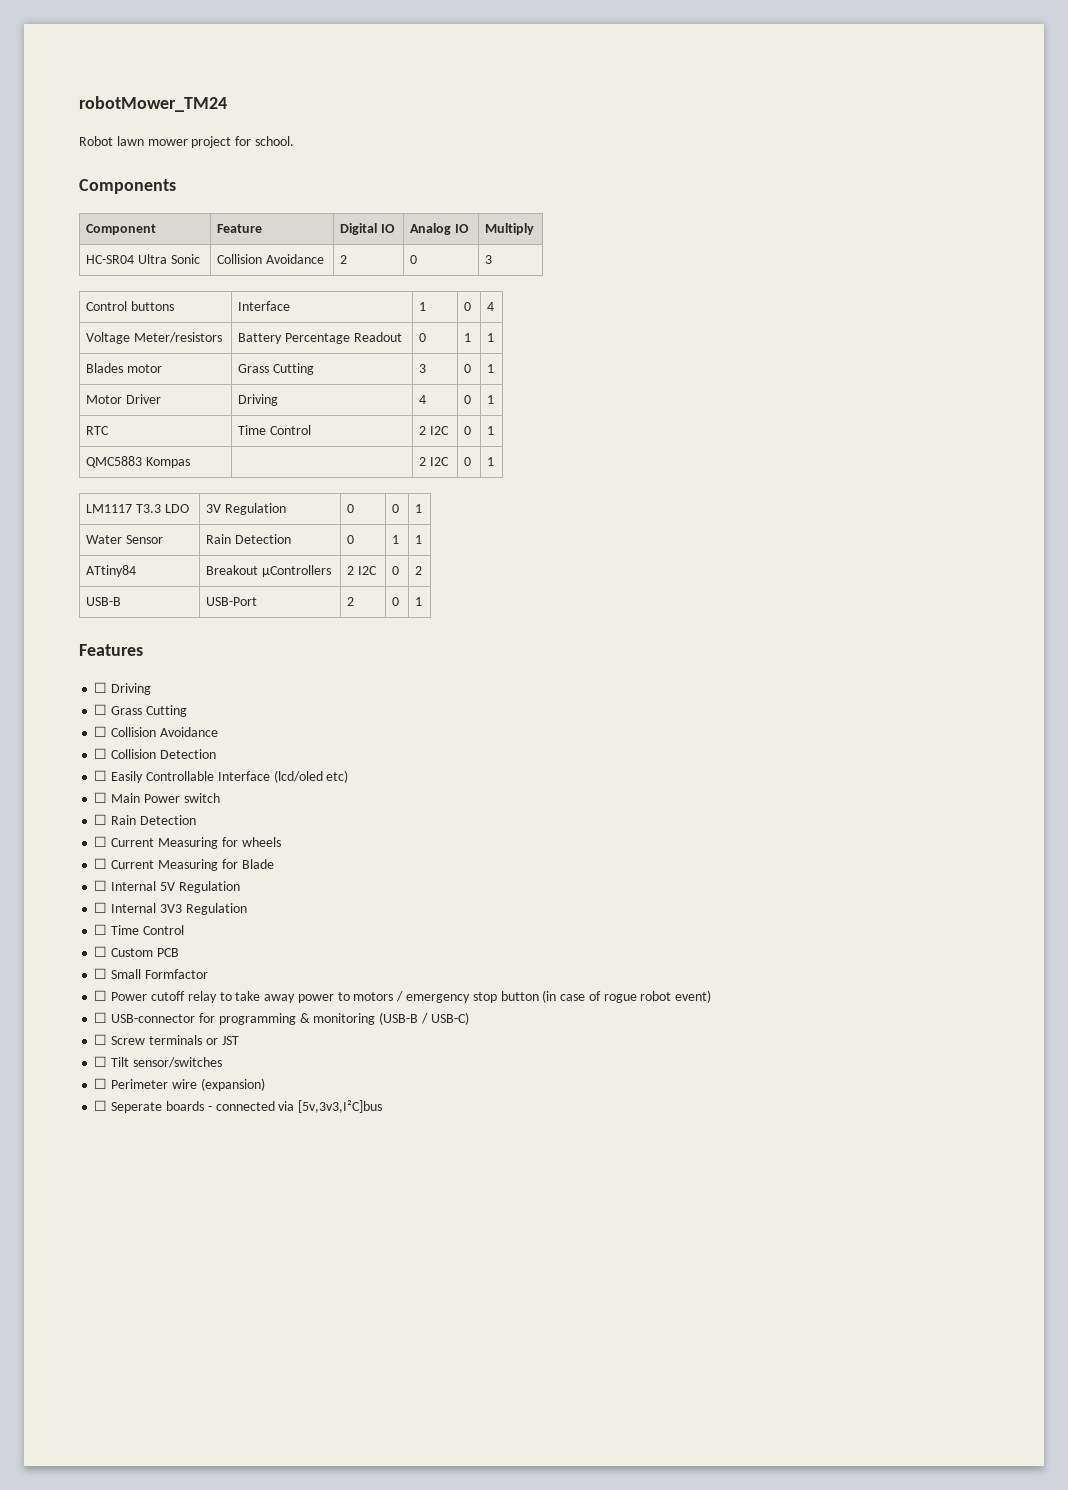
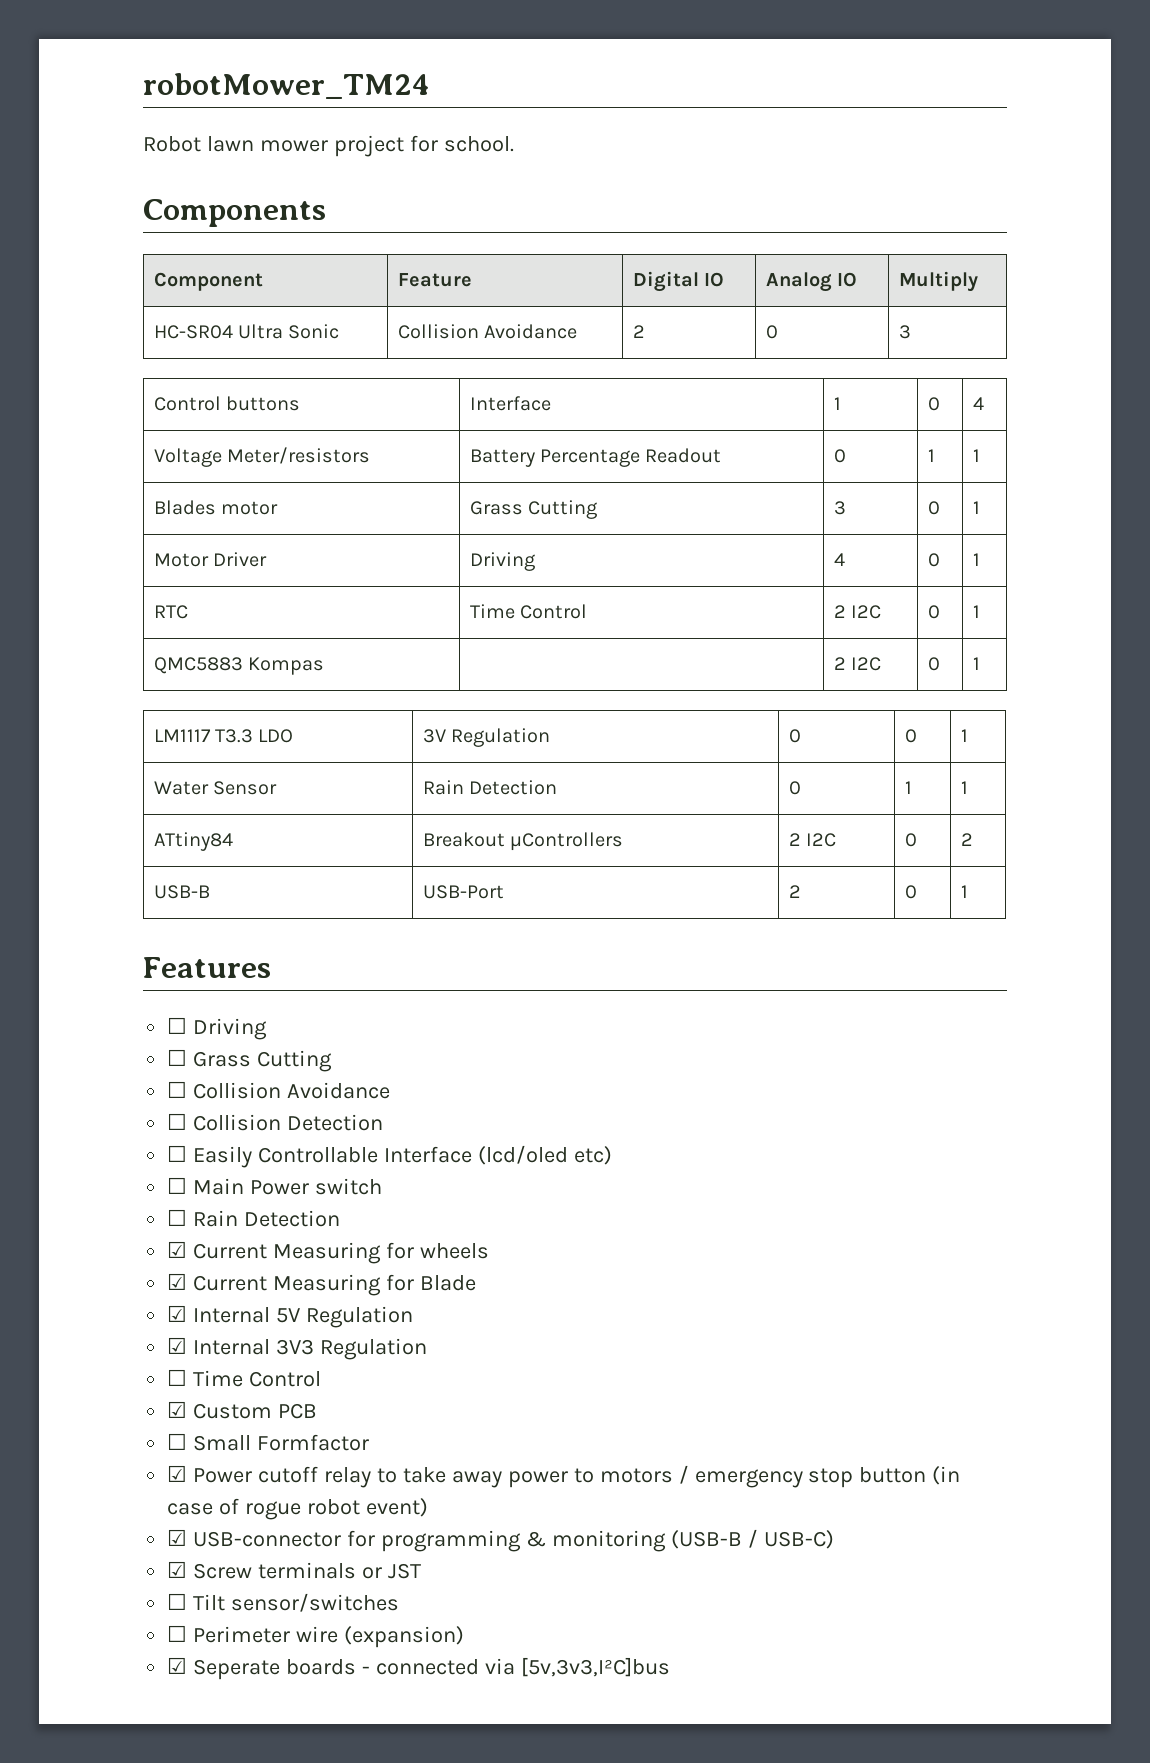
- ☐ Current Measuring for wheels
+ ☑ Current Measuring for wheels
- ☐ Current Measuring for Blade
+ ☑ Current Measuring for Blade
- ☐ Internal 5V Regulation
+ ☑ Internal 5V Regulation
- ☐ Internal 3V3 Regulation
+ ☑ Internal 3V3 Regulation
- ☐ Custom PCB
+ ☑ Custom PCB
- ☐ Power cutoff relay to take away power to motors / emergency stop button (in case of rogue robot event)
+ ☑ Power cutoff relay to take away power to motors / emergency stop button (in case of rogue robot event)
- ☐ USB-connector for programming & monitoring (USB-B / USB-C)
+ ☑ USB-connector for programming & monitoring (USB-B / USB-C)
- ☐ Screw terminals or JST
+ ☑ Screw terminals or JST
- ☐ Seperate boards - connected via [5v,3v3,I²C]bus
+ ☑ Seperate boards - connected via [5v,3v3,I²C]bus

